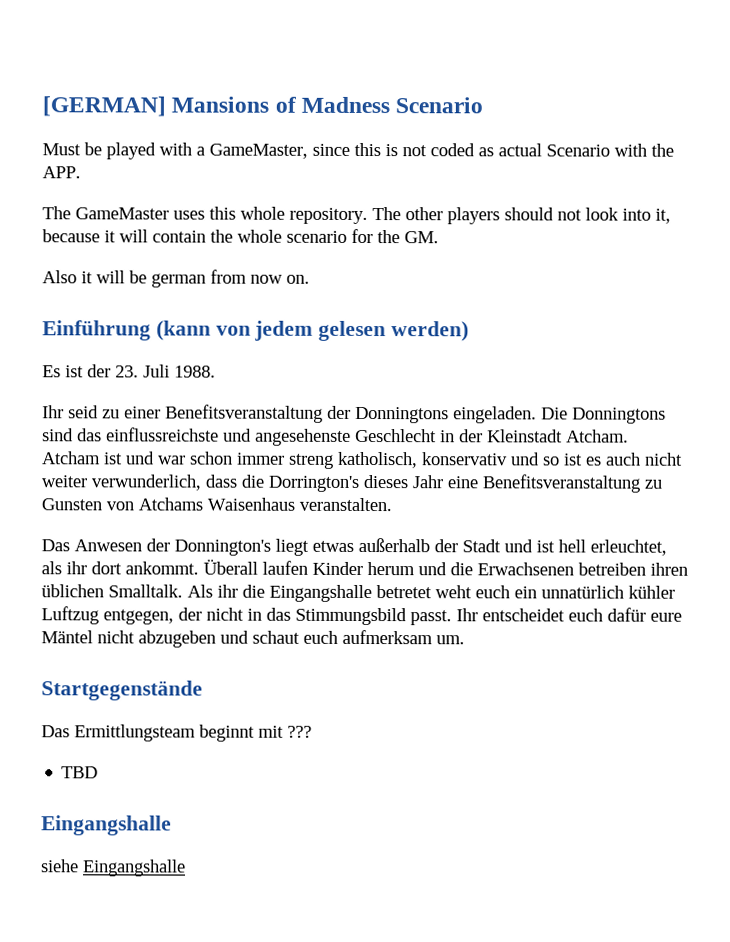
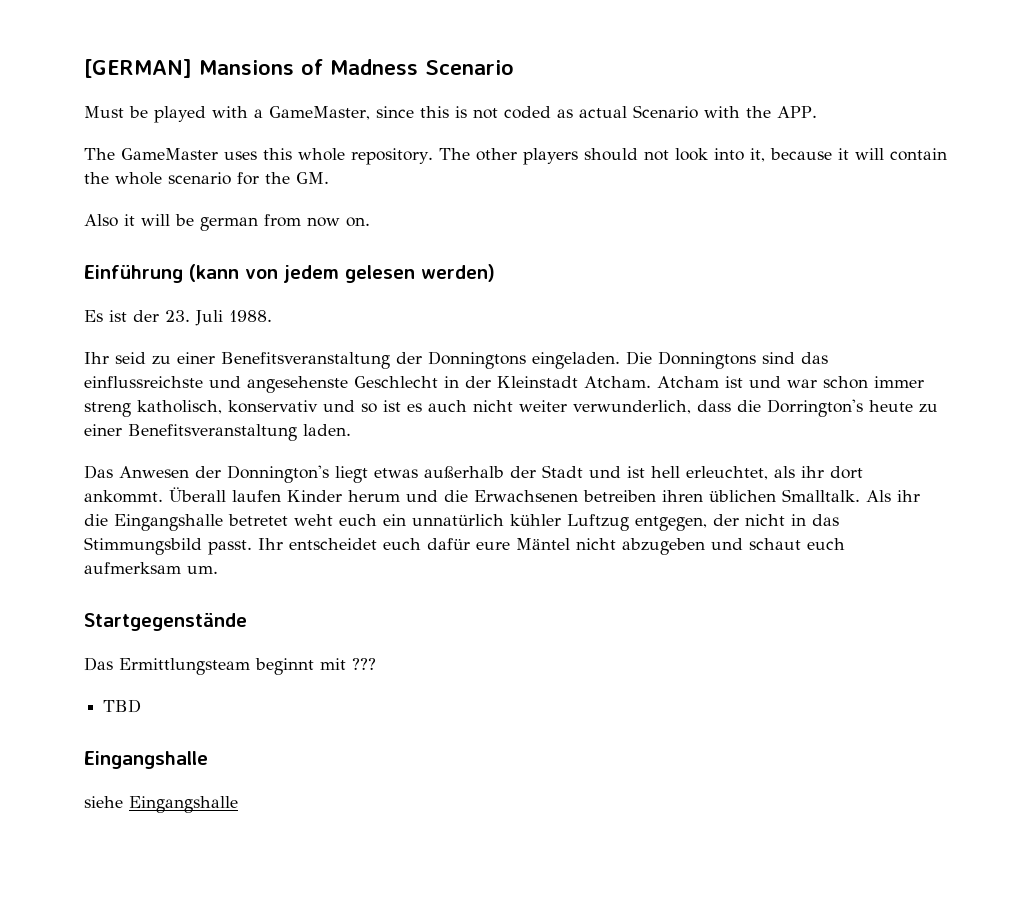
- Atcham ist und war schon immer streng katholisch, konservativ und so ist es auch nicht weiter verwunderlich, dass die Dorrington's dieses Jahr eine Benefitsveranstaltung zu Gunsten von Atchams Waisenhaus veranstalten.
+ Atcham ist und war schon immer streng katholisch, konservativ und so ist es auch nicht weiter verwunderlich, dass die Dorrington's heute zu einer Benefitsveranstaltung laden.

